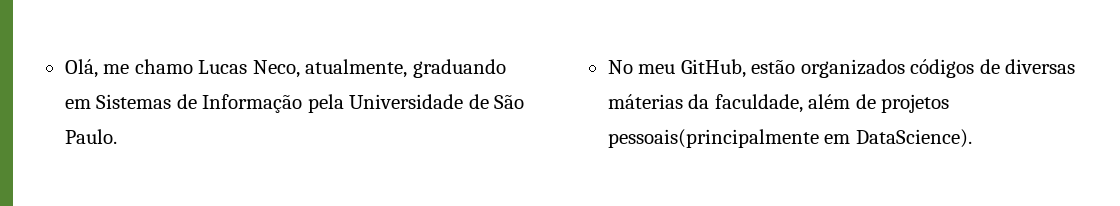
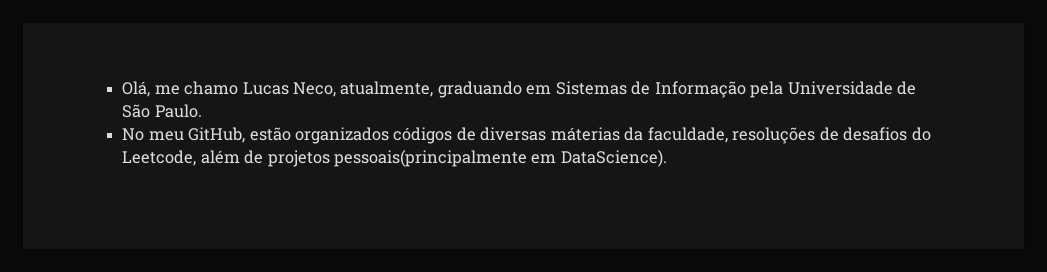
- No meu GitHub, estão organizados códigos de diversas máterias da faculdade, além de projetos pessoais(principalmente em DataScience).
+ No meu GitHub, estão organizados códigos de diversas máterias da faculdade, resoluções de desafios do Leetcode, além de projetos pessoais(principalmente em DataScience).

